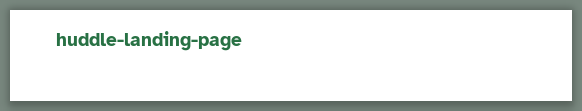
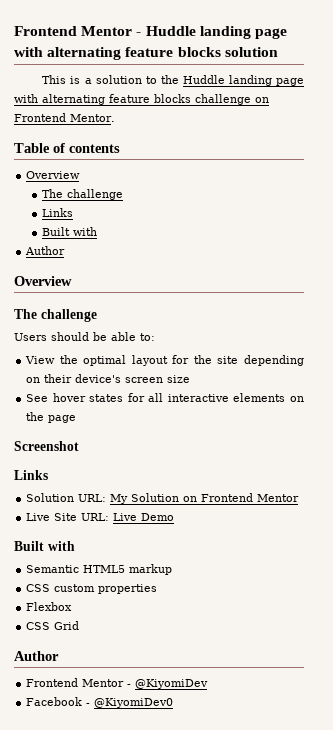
- huddle-landing-page
+ Frontend Mentor - Huddle landing page with alternating feature blocks solution
+ This is a solution to the Huddle landing page with alternating feature blocks challenge on Frontend Mentor.
+ Table of contents
+ Overview
+ The challenge
+ Links
+ Built with
+ Author
+ Overview
+ The challenge
+ Users should be able to:
+ View the optimal layout for the site depending on their device's screen size
+ See hover states for all interactive elements on the page
+ Screenshot
+ Links
+ Solution URL: My Solution on Frontend Mentor
+ Live Site URL: Live Demo
+ Built with
+ Semantic HTML5 markup
+ CSS custom properties
+ Flexbox
+ CSS Grid
+ Author
+ Frontend Mentor - @KiyomiDev
+ Facebook - @KiyomiDev0

